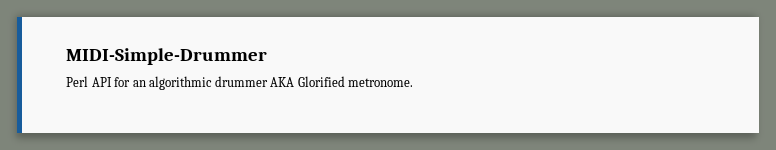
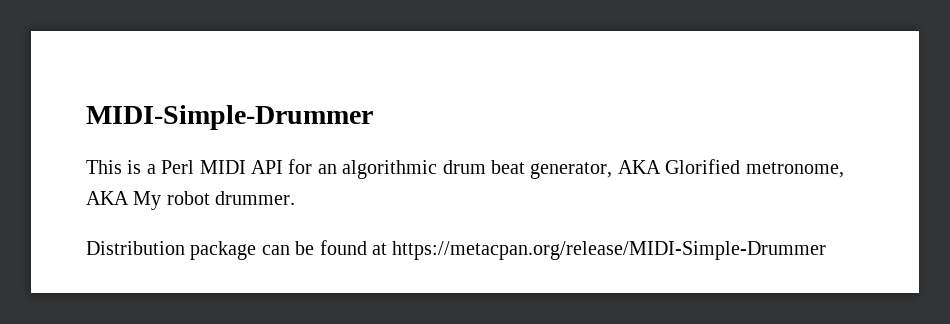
- Perl API for an algorithmic drummer AKA Glorified metronome.
+ This is a Perl MIDI API for an algorithmic drum beat generator, AKA Glorified metronome, AKA My robot drummer.
+ Distribution package can be found at https://metacpan.org/release/MIDI-Simple-Drummer

